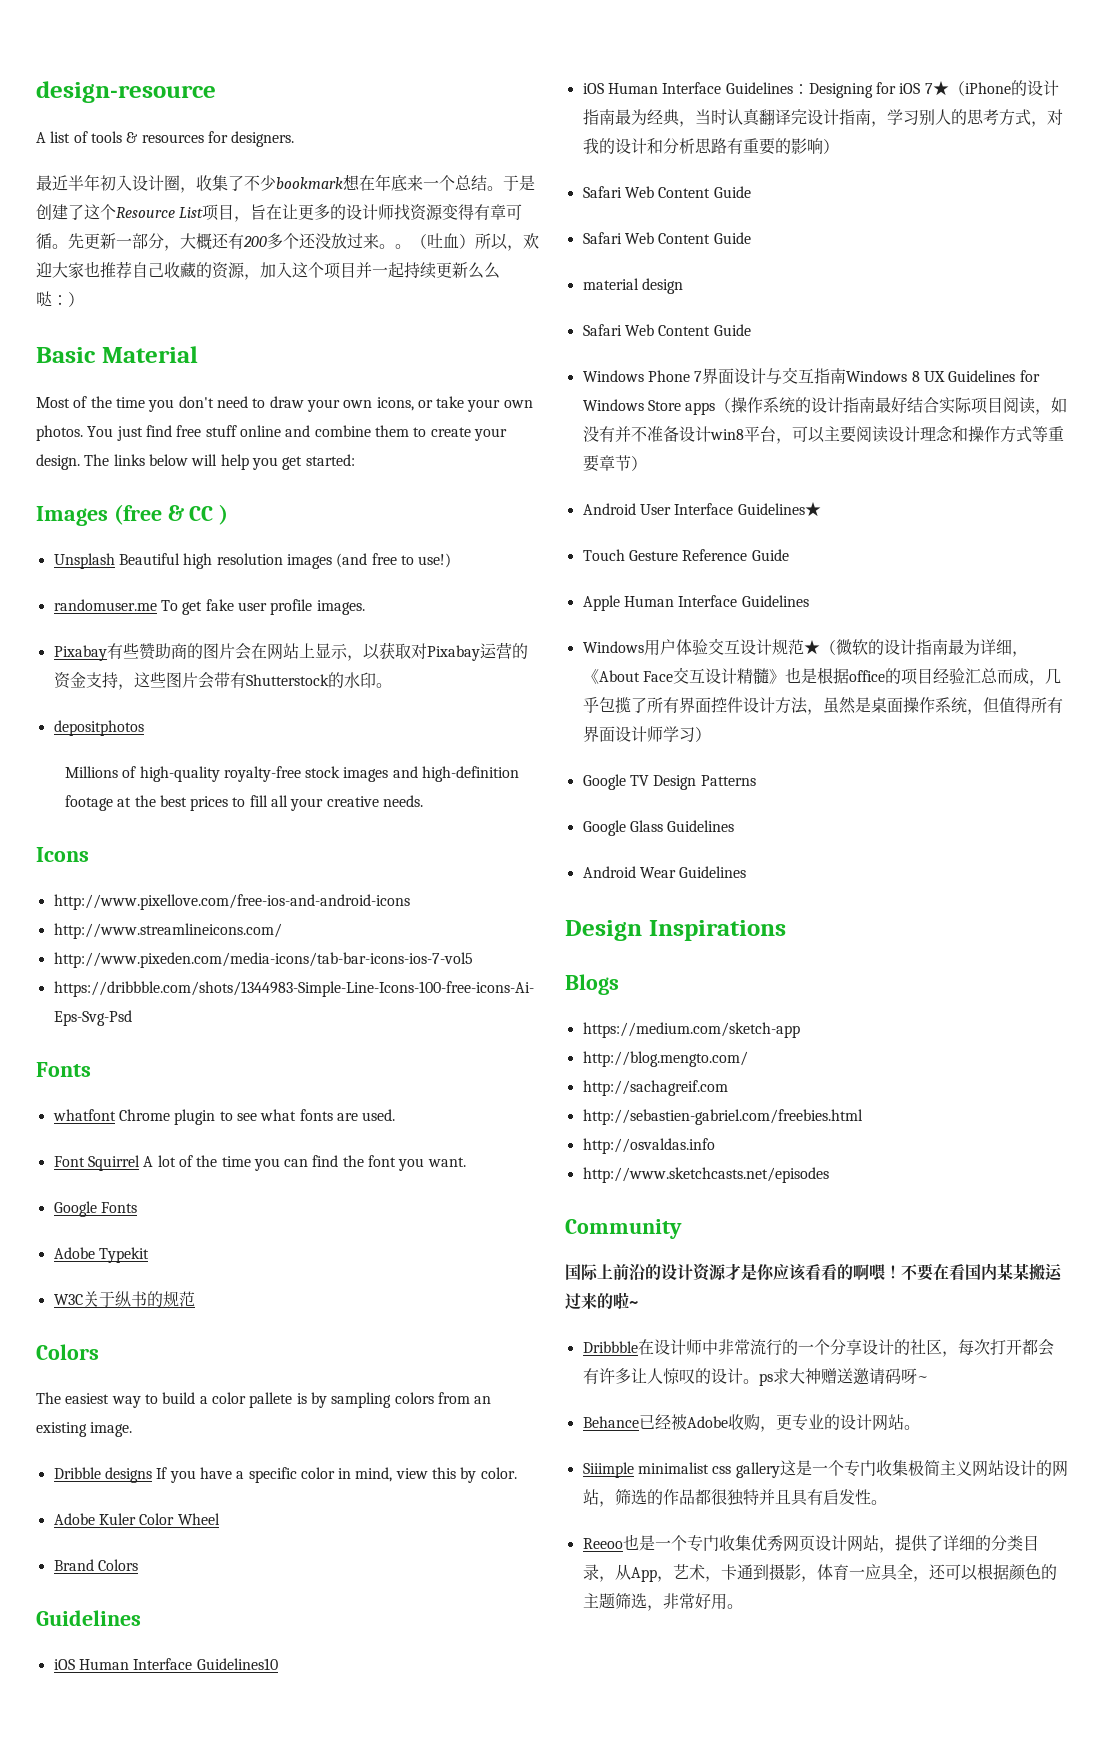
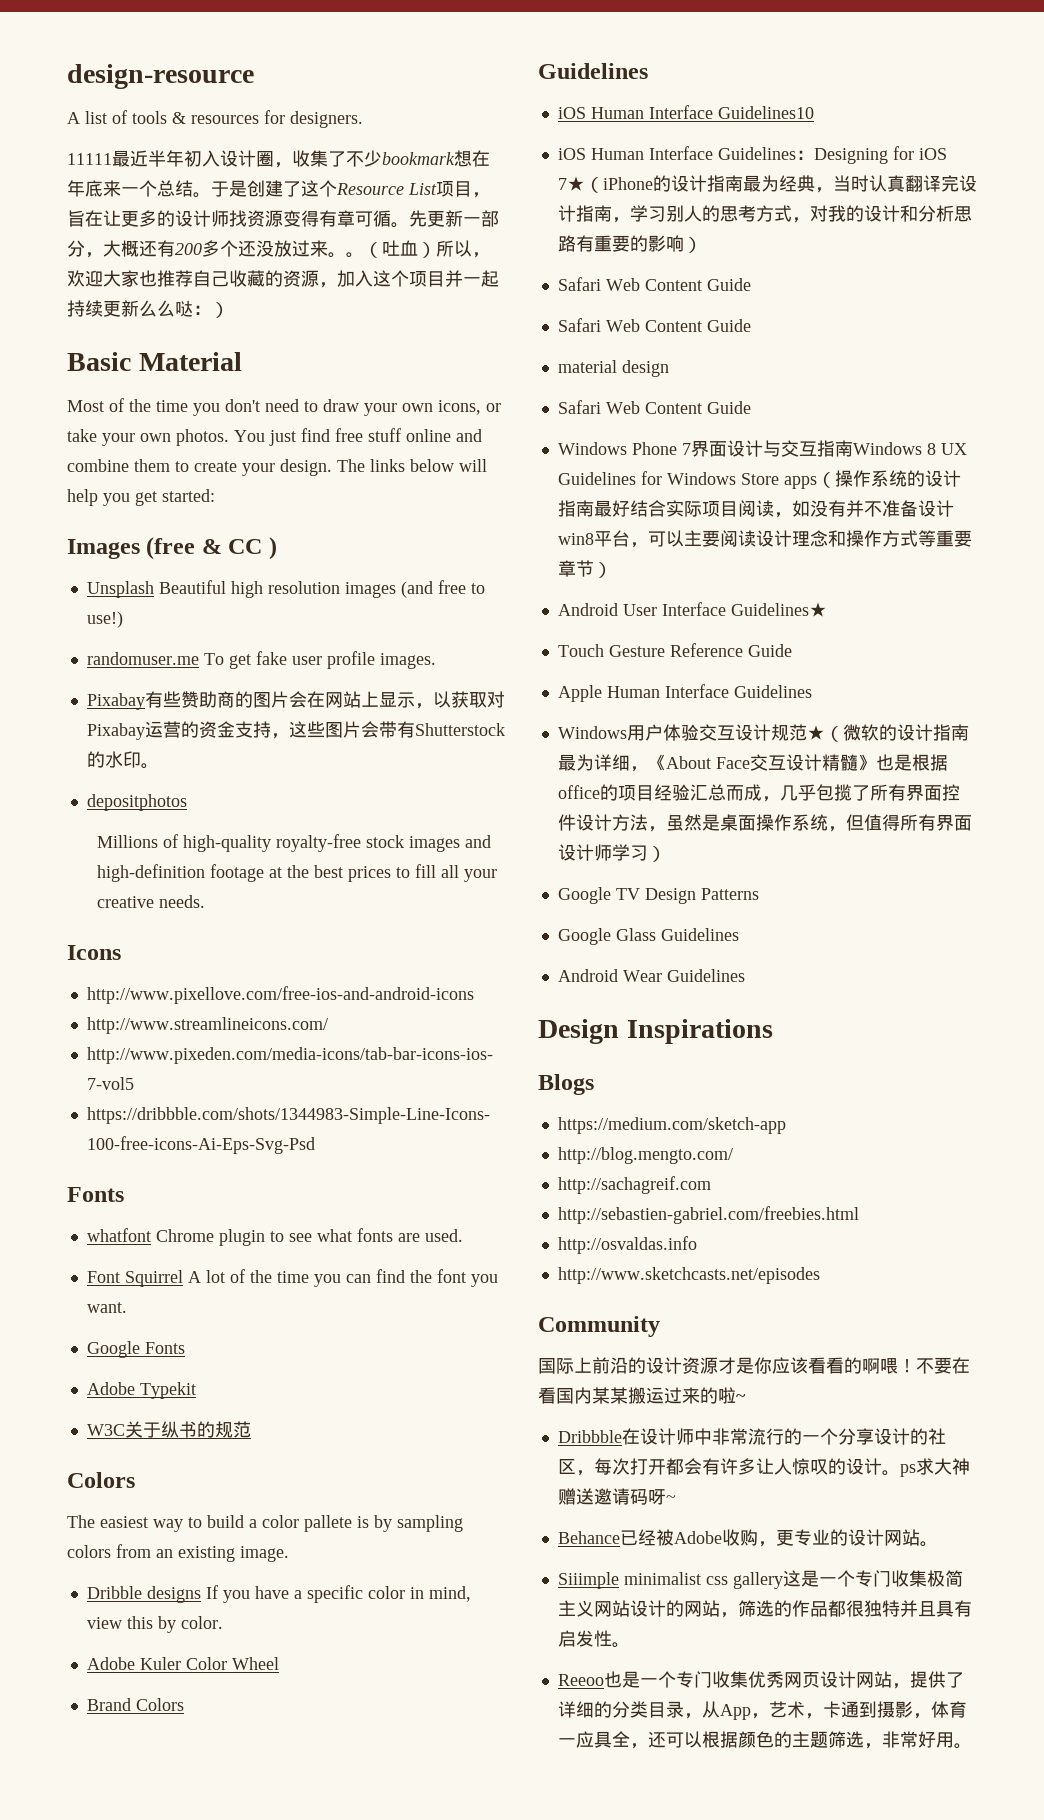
- 最近半年初入设计圈，收集了不少bookmark想在年底来一个总结。
+ 11111最近半年初入设计圈，收集了不少bookmark想在年底来一个总结。

